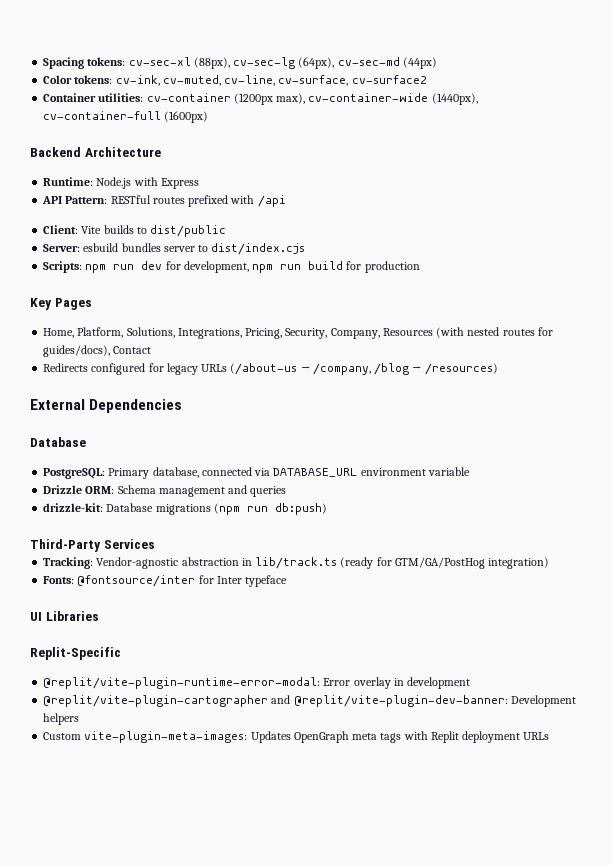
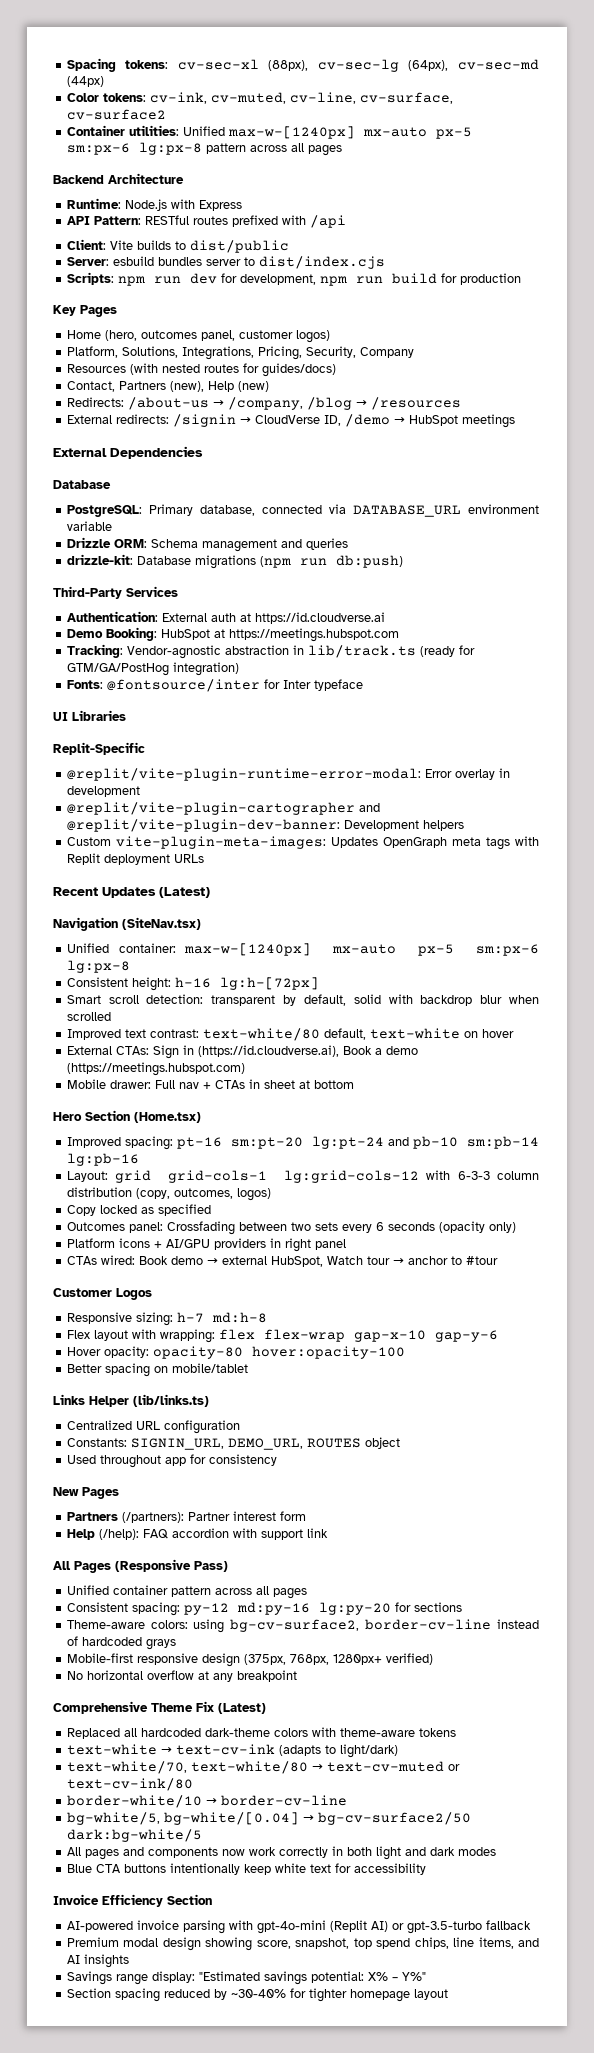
- Container utilities: cv-container (1200px max), cv-container-wide (1440px), cv-container-full (1600px)
+ Container utilities: Unified max-w-[1240px] mx-auto px-5 sm:px-6 lg:px-8 pattern across all pages
- Home, Platform, Solutions, Integrations, Pricing, Security, Company, Resources (with nested routes for guides/docs), Contact
- Redirects configured for legacy URLs (/about-us → /company, /blog → /resources)
+ Home (hero, outcomes panel, customer logos)
+ Platform, Solutions, Integrations, Pricing, Security, Company
+ Resources (with nested routes for guides/docs)
+ Contact, Partners (new), Help (new)
+ Redirects: /about-us → /company, /blog → /resources
+ External redirects: /signin → CloudVerse ID, /demo → HubSpot meetings
+ Authentication: External auth at https://id.cloudverse.ai
+ Demo Booking: HubSpot at https://meetings.hubspot.com
+ Recent Updates (Latest)
+ Navigation (SiteNav.tsx)
+ Unified container: max-w-[1240px] mx-auto px-5 sm:px-6 lg:px-8
+ Consistent height: h-16 lg:h-[72px]
+ Smart scroll detection: transparent by default, solid with backdrop blur when scrolled
+ Improved text contrast: text-white/80 default, text-white on hover
+ External CTAs: Sign in (https://id.cloudverse.ai), Book a demo (https://meetings.hubspot.com)
+ Mobile drawer: Full nav + CTAs in sheet at bottom
+ Hero Section (Home.tsx)
+ Improved spacing: pt-16 sm:pt-20 lg:pt-24 and pb-10 sm:pb-14 lg:pb-16
+ Layout: grid grid-cols-1 lg:grid-cols-12 with 6-3-3 column distribution (copy, outcomes, logos)
+ Copy locked as specified
+ Outcomes panel: Crossfading between two sets every 6 seconds (opacity only)
+ Platform icons + AI/GPU providers in right panel
+ CTAs wired: Book demo → external HubSpot, Watch tour → anchor to #tour
+ Customer Logos
+ Responsive sizing: h-7 md:h-8
+ Flex layout with wrapping: flex flex-wrap gap-x-10 gap-y-6
+ Hover opacity: opacity-80 hover:opacity-100
+ Better spacing on mobile/tablet
+ Links Helper (lib/links.ts)
+ Centralized URL configuration
+ Constants: SIGNIN_URL, DEMO_URL, ROUTES object
+ Used throughout app for consistency
+ New Pages
+ Partners (/partners): Partner interest form
+ Help (/help): FAQ accordion with support link
+ All Pages (Responsive Pass)
+ Unified container pattern across all pages
+ Consistent spacing: py-12 md:py-16 lg:py-20 for sections
+ Theme-aware colors: using bg-cv-surface2, border-cv-line instead of hardcoded grays
+ Mobile-first responsive design (375px, 768px, 1280px+ verified)
+ No horizontal overflow at any breakpoint
+ Comprehensive Theme Fix (Latest)
+ Replaced all hardcoded dark-theme colors with theme-aware tokens
+ text-white → text-cv-ink (adapts to light/dark)
+ text-white/70, text-white/80 → text-cv-muted or text-cv-ink/80
+ border-white/10 → border-cv-line
+ bg-white/5, bg-white/[0.04] → bg-cv-surface2/50 dark:bg-white/5
+ All pages and components now work correctly in both light and dark modes
+ Blue CTA buttons intentionally keep white text for accessibility
+ Invoice Efficiency Section
+ AI-powered invoice parsing with gpt-4o-mini (Replit AI) or gpt-3.5-turbo fallback
+ Premium modal design showing score, snapshot, top spend chips, line items, and AI insights
+ Savings range display: "Estimated savings potential: X% – Y%"
+ Section spacing reduced by ~30-40% for tighter homepage layout

